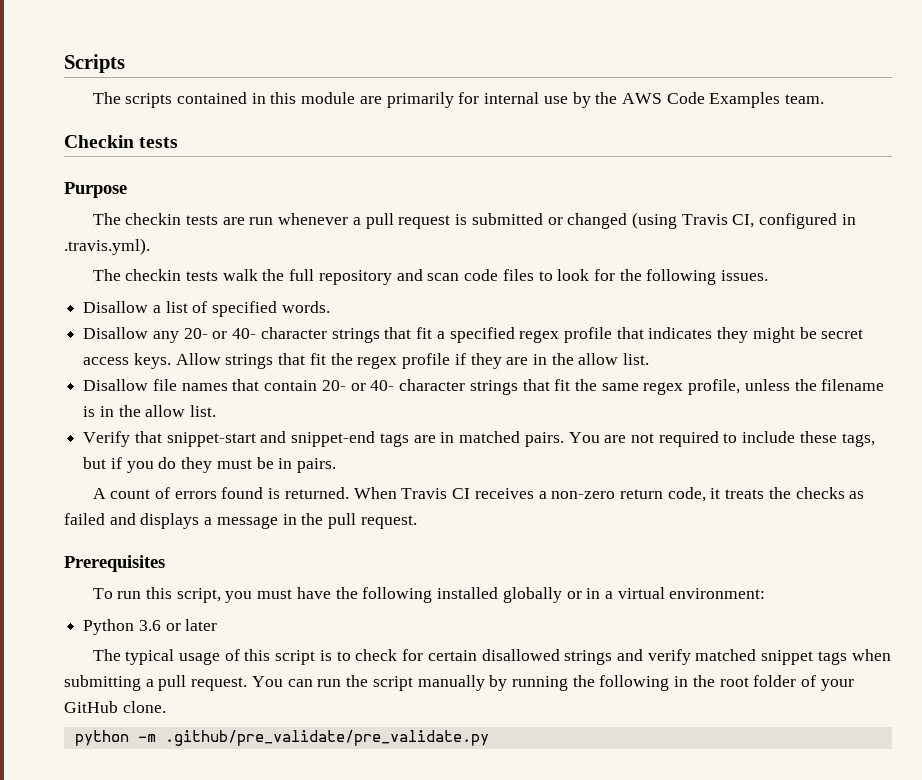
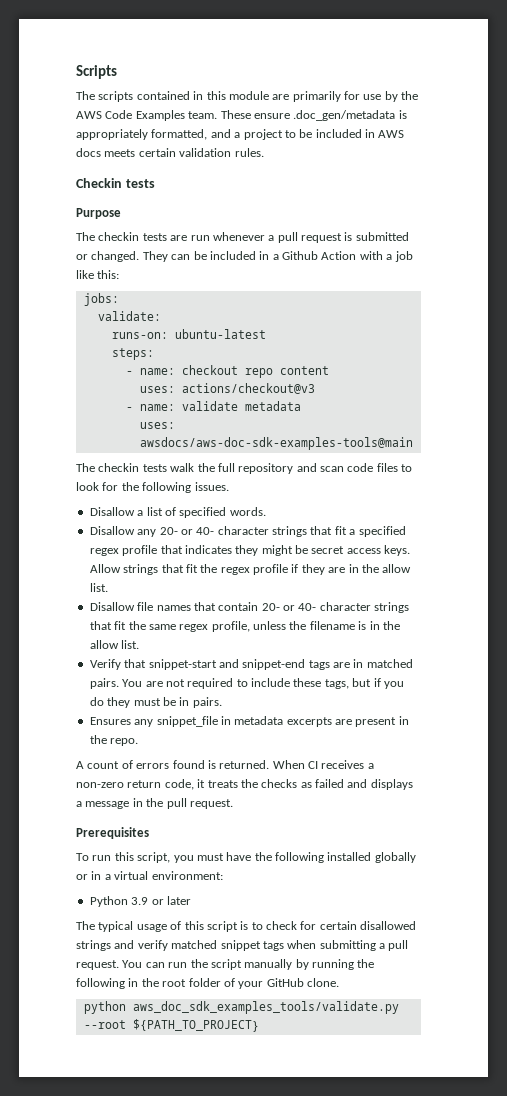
- The scripts contained in this module are primarily for internal use by the AWS Code Examples team.
+ The scripts contained in this module are primarily for use by the AWS Code Examples team. These ensure .doc_gen/metadata is appropriately formatted, and a project to be included in AWS docs meets certain validation rules.
- The checkin tests are run whenever a pull request is submitted or changed (using Travis CI, configured in .travis.yml).
+ The checkin tests are run whenever a pull request is submitted or changed. They can be included in a Github Action with a job like this:
+ jobs:
+ validate:
+ runs-on: ubuntu-latest
+ steps:
+ - name: checkout repo content
+ uses: actions/checkout@v3
+ - name: validate metadata
+ uses: awsdocs/aws-doc-sdk-examples-tools@main
+ Ensures any snippet_file in metadata excerpts are present in the repo.
- When Travis CI receives a non-zero return code, it treats the checks as failed and displays a message in the pull request.
+ When CI receives a non-zero return code, it treats the checks as failed and displays a message in the pull request.
- Python 3.6 or later
+ Python 3.9 or later
- python -m .github/pre_validate/pre_validate.py
+ python aws_doc_sdk_examples_tools/validate.py --root ${PATH_TO_PROJECT}

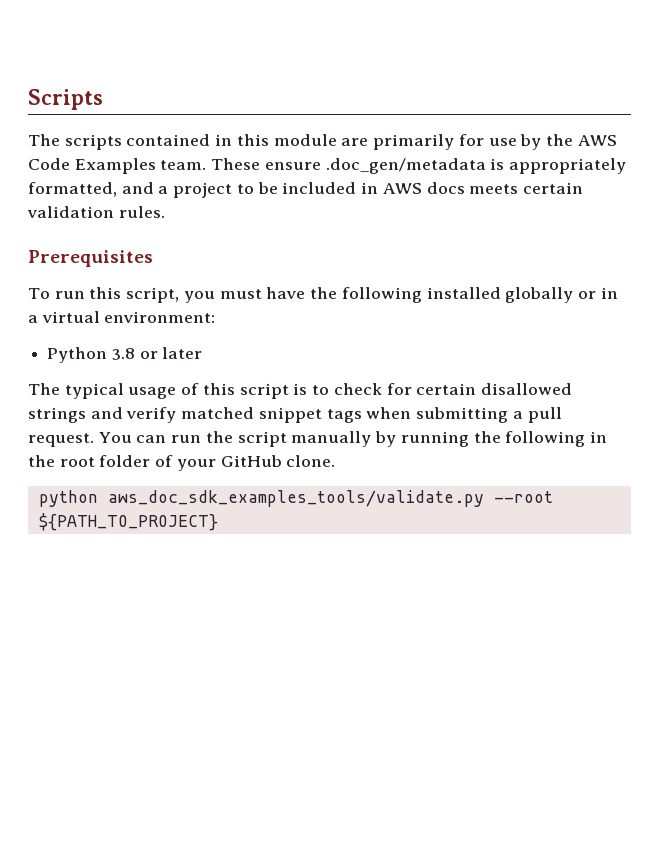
- Checkin tests
- Purpose
- The checkin tests are run whenever a pull request is submitted or changed. They can be included in a Github Action with a job like this:
- jobs:
- validate:
- runs-on: ubuntu-latest
- steps:
- - name: checkout repo content
- uses: actions/checkout@v3
- - name: validate metadata
- uses: awsdocs/aws-doc-sdk-examples-tools@main
- The checkin tests walk the full repository and scan code files to look for the following issues.
- Disallow a list of specified words.
- Disallow any 20- or 40- character strings that fit a specified regex profile that indicates they might be secret access keys. Allow strings that fit the regex profile if they are in the allow list.
- Disallow file names that contain 20- or 40- character strings that fit the same regex profile, unless the filename is in the allow list.
- Verify that snippet-start and snippet-end tags are in matched pairs. You are not required to include these tags, but if you do they must be in pairs.
- Ensures any snippet_file in metadata excerpts are present in the repo.
- A count of errors found is returned. When CI receives a non-zero return code, it treats the checks as failed and displays a message in the pull request.
- Python 3.9 or later
+ Python 3.8 or later

